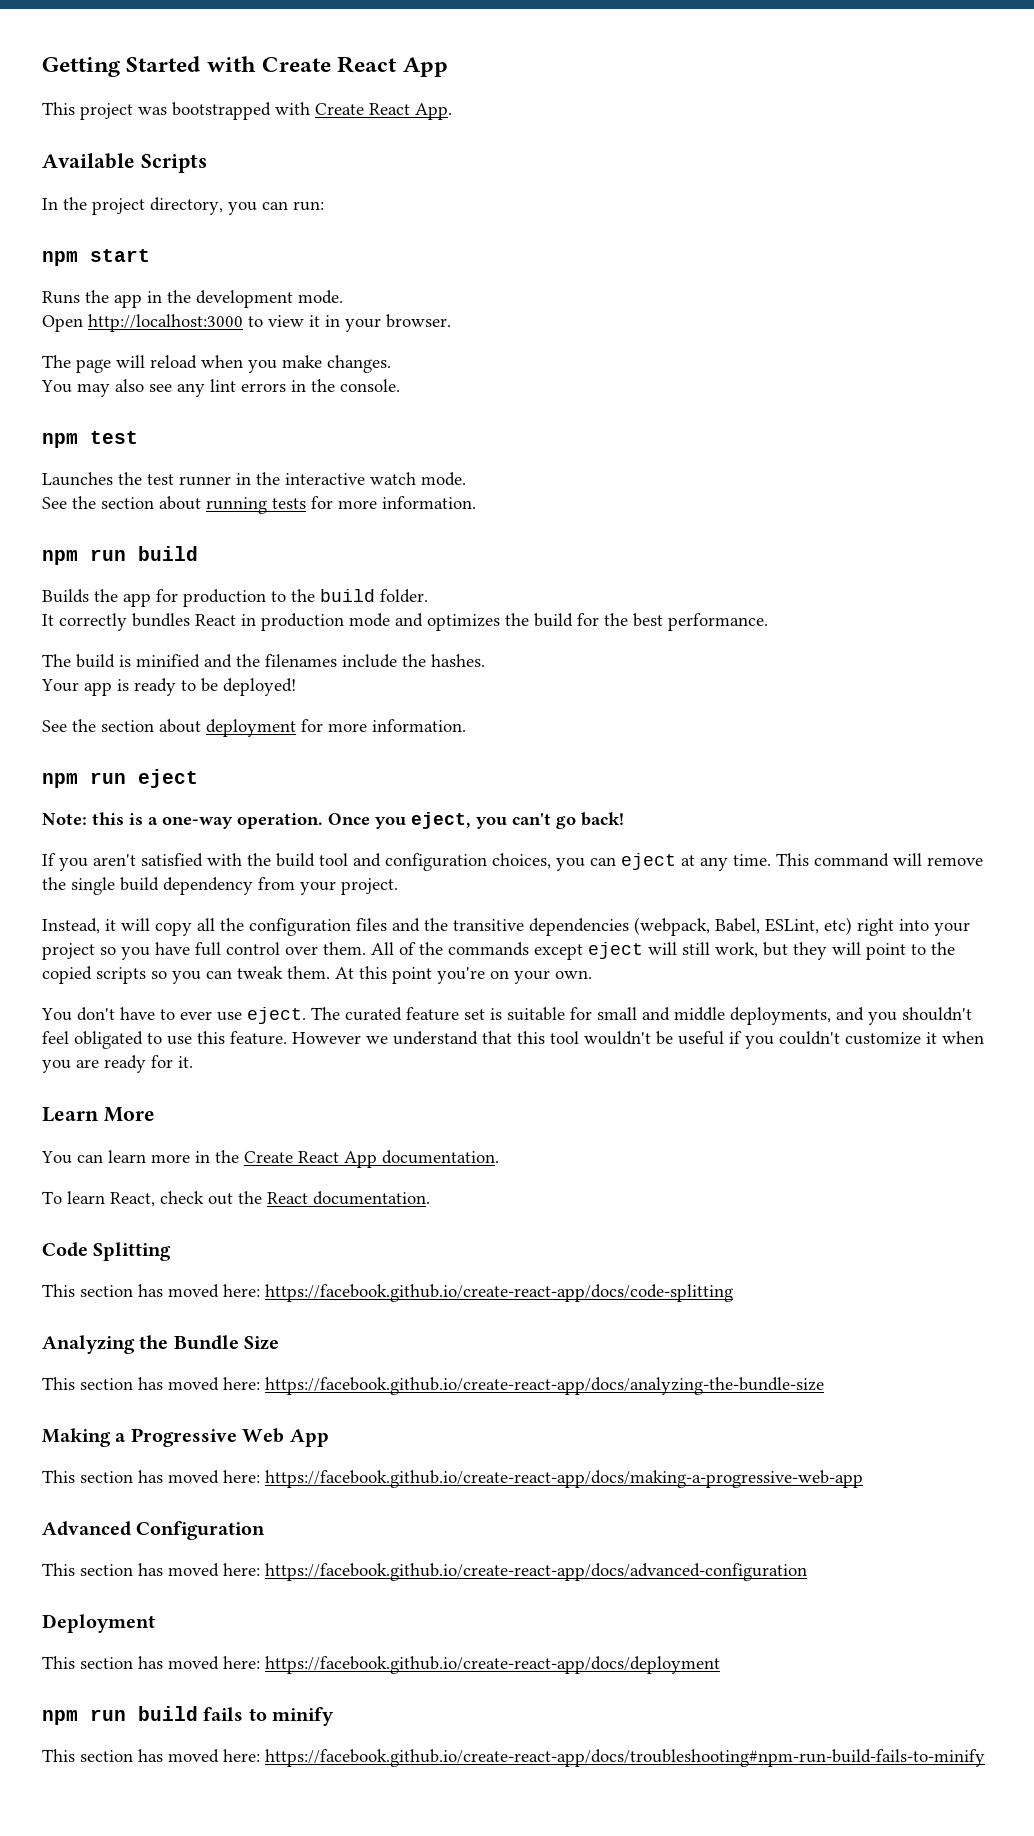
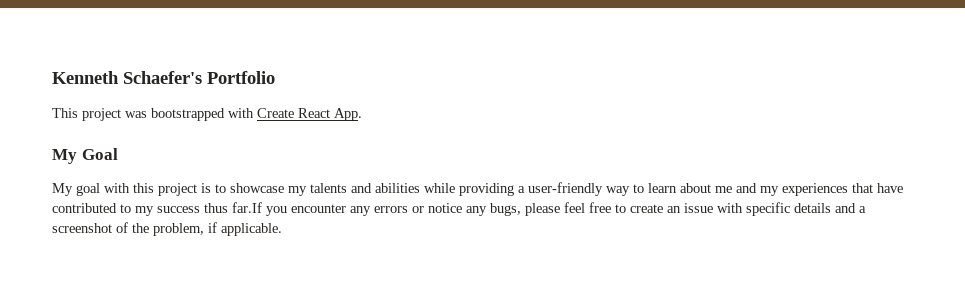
- Getting Started with Create React App
+ Kenneth Schaefer's Portfolio
- Available Scripts
- In the project directory, you can run:
- npm start
- Runs the app in the development mode.
- Open http://localhost:3000 to view it in your browser.
- The page will reload when you make changes.
- You may also see any lint errors in the console.
- npm test
- Launches the test runner in the interactive watch mode.
- See the section about running tests for more information.
- npm run build
- Builds the app for production to the build folder.
- It correctly bundles React in production mode and optimizes the build for the best performance.
- The build is minified and the filenames include the hashes.
- Your app is ready to be deployed!
- See the section about deployment for more information.
- npm run eject
- Note: this is a one-way operation. Once you eject, you can't go back!
- If you aren't satisfied with the build tool and configuration choices, you can eject at any time. This command will remove the single build dependency from your project.
- Instead, it will copy all the configuration files and the transitive dependencies (webpack, Babel, ESLint, etc) right into your project so you have full control over them. All of the commands except eject will still work, but they will point to the copied scripts so you can tweak them. At this point you're on your own.
- You don't have to ever use eject. The curated feature set is suitable for small and middle deployments, and you shouldn't feel obligated to use this feature. However we understand that this tool wouldn't be useful if you couldn't customize it when you are ready for it.
- Learn More
- You can learn more in the Create React App documentation.
- To learn React, check out the React documentation.
- Code Splitting
- This section has moved here: https://facebook.github.io/create-react-app/docs/code-splitting
- Analyzing the Bundle Size
- This section has moved here: https://facebook.github.io/create-react-app/docs/analyzing-the-bundle-size
- Making a Progressive Web App
- This section has moved here: https://facebook.github.io/create-react-app/docs/making-a-progressive-web-app
- Advanced Configuration
- This section has moved here: https://facebook.github.io/create-react-app/docs/advanced-configuration
- Deployment
- This section has moved here: https://facebook.github.io/create-react-app/docs/deployment
- npm run build fails to minify
- This section has moved here: https://facebook.github.io/create-react-app/docs/troubleshooting#npm-run-build-fails-to-minify
+ My Goal
+ My goal with this project is to showcase my talents and abilities while providing a user-friendly way to learn about me and my experiences that have contributed to my success thus far.If you encounter any errors or notice any bugs, please feel free to create an issue with specific details and a screenshot of the problem, if applicable.

